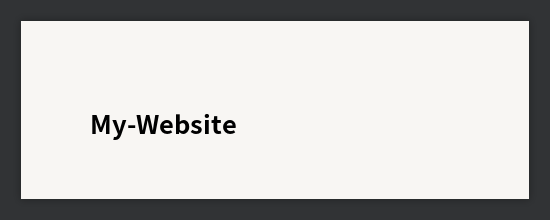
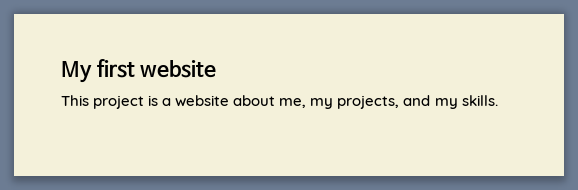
- My-Website
+ My first website
+ This project is a website about me, my projects, and my skills.

